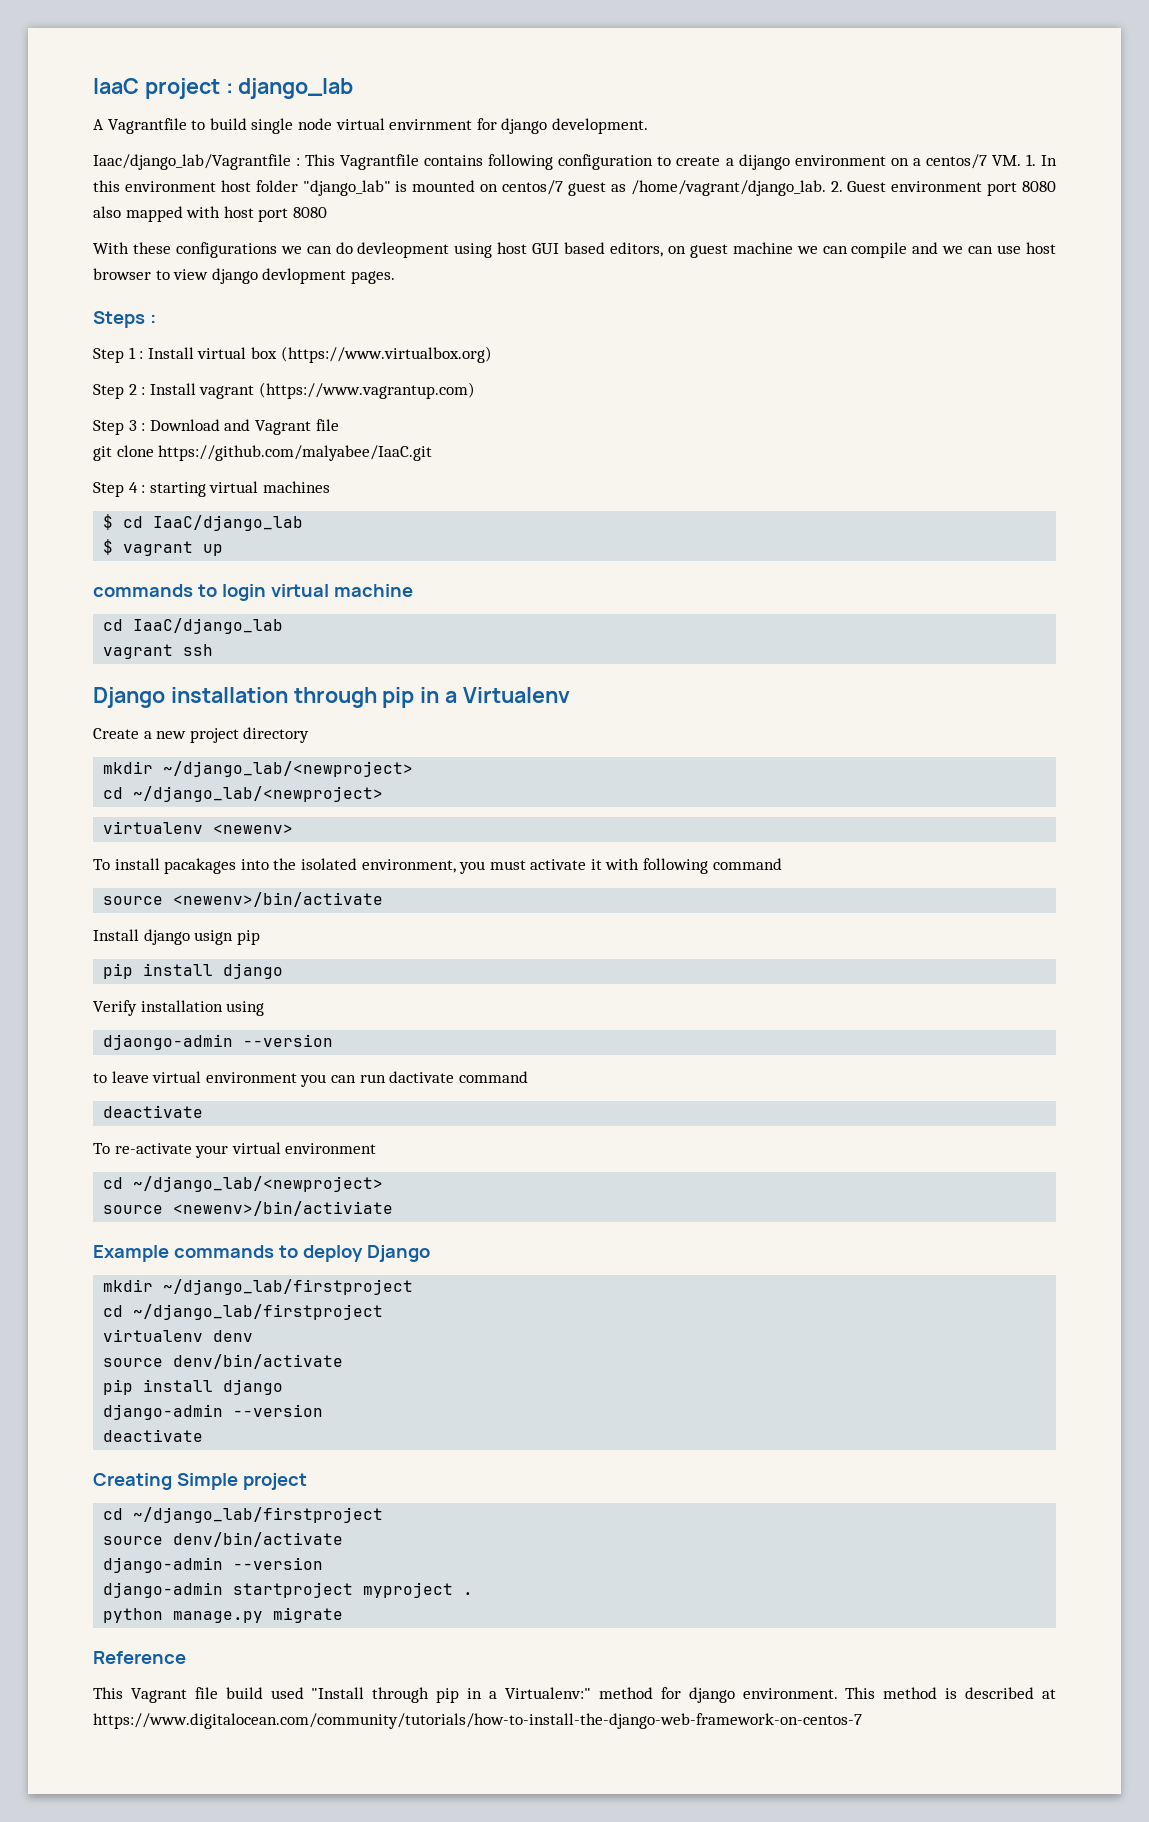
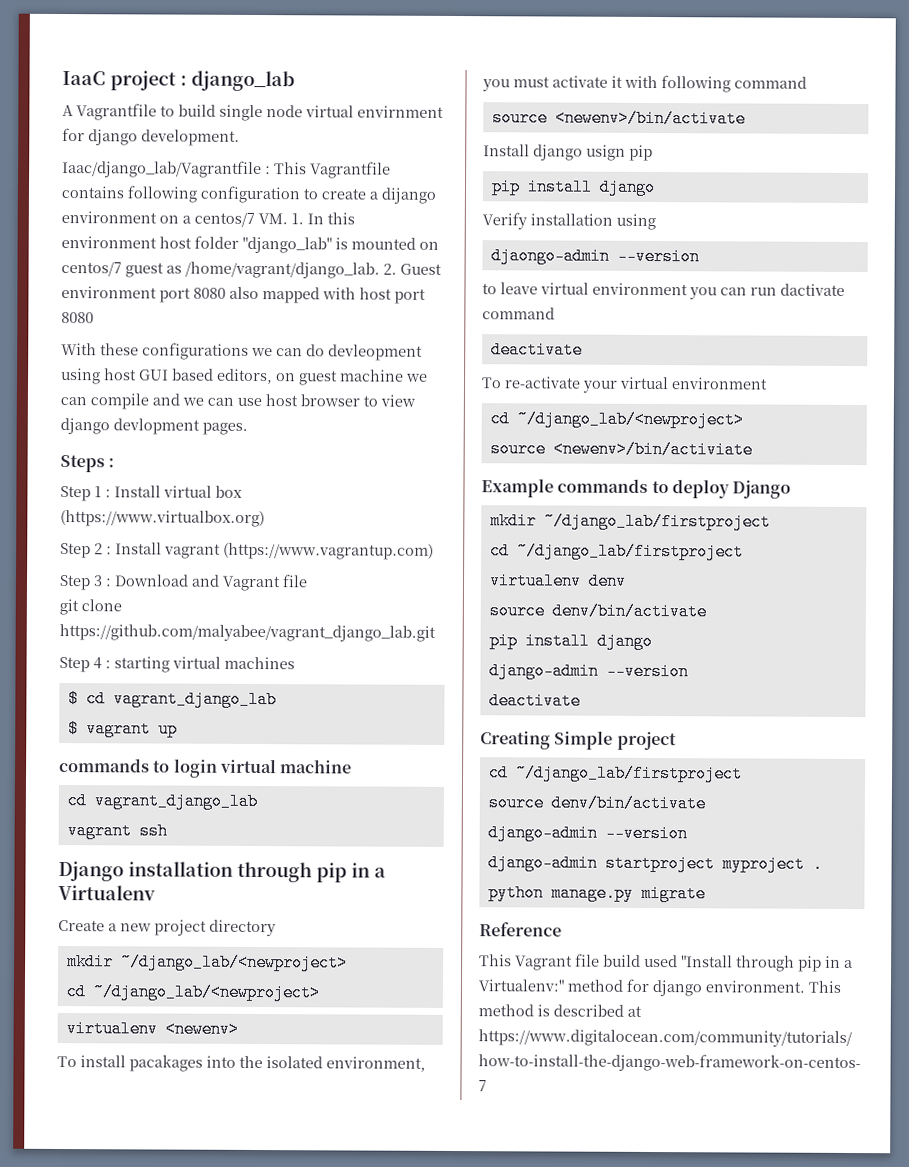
- git clone https://github.com/malyabee/IaaC.git
+ git clone https://github.com/malyabee/vagrant_django_lab.git
- $ cd IaaC/django_lab
+ $ cd vagrant_django_lab
  commands to login virtual machine
- cd IaaC/django_lab
+ cd vagrant_django_lab

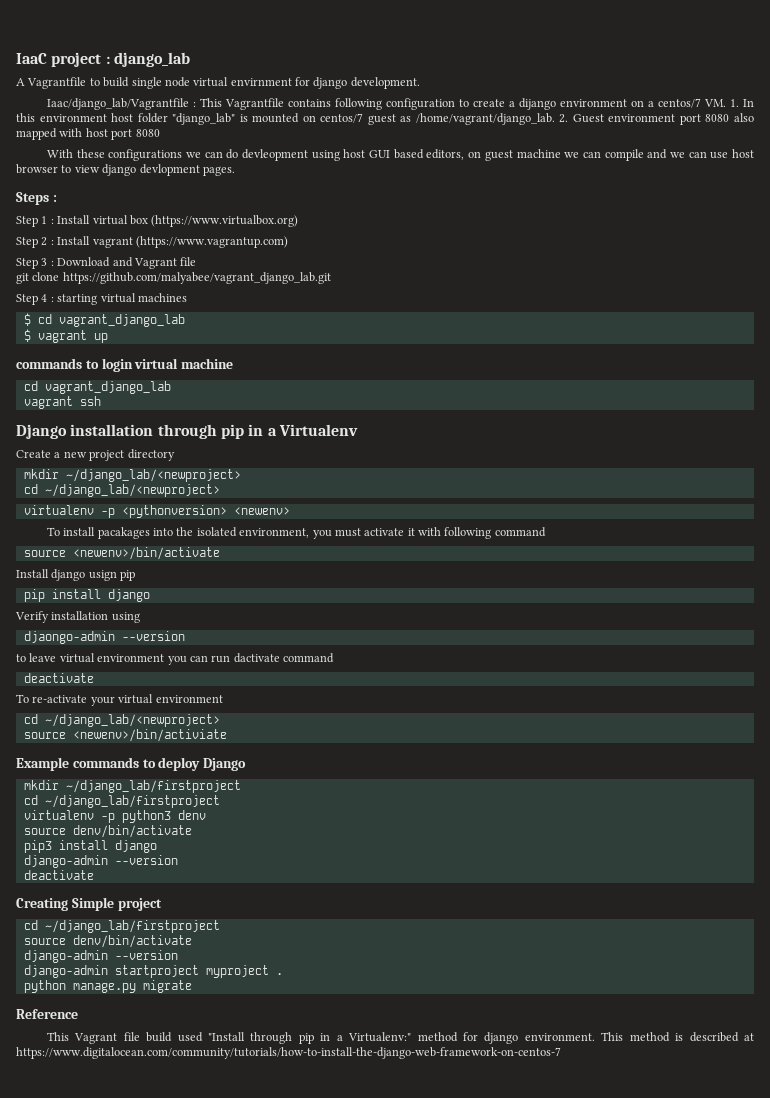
- virtualenv <newenv>
+ virtualenv -p <pythonversion> <newenv>
- virtualenv denv
+ virtualenv -p python3 denv
  source denv/bin/activate
- pip install django
+ pip3 install django

